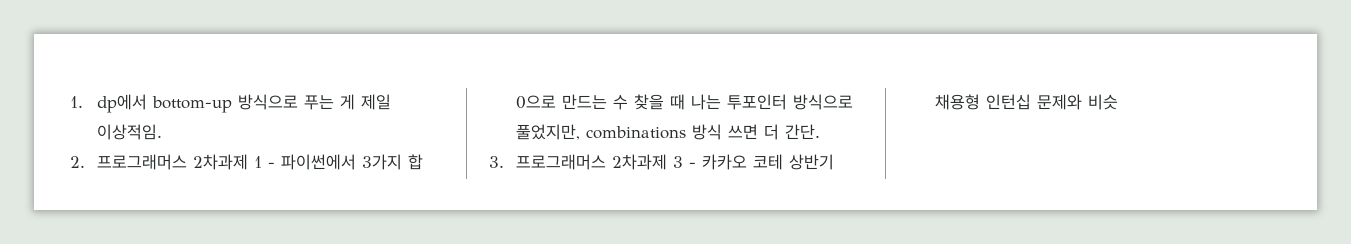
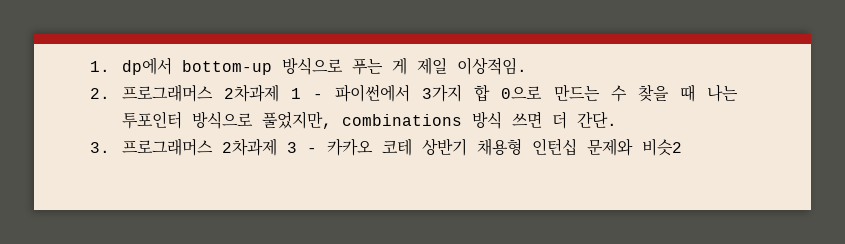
- 3. 프로그래머스 2차과제 3 - 카카오 코테 상반기 채용형 인턴십 문제와 비슷
+ 3. 프로그래머스 2차과제 3 - 카카오 코테 상반기 채용형 인턴십 문제와 비슷2

